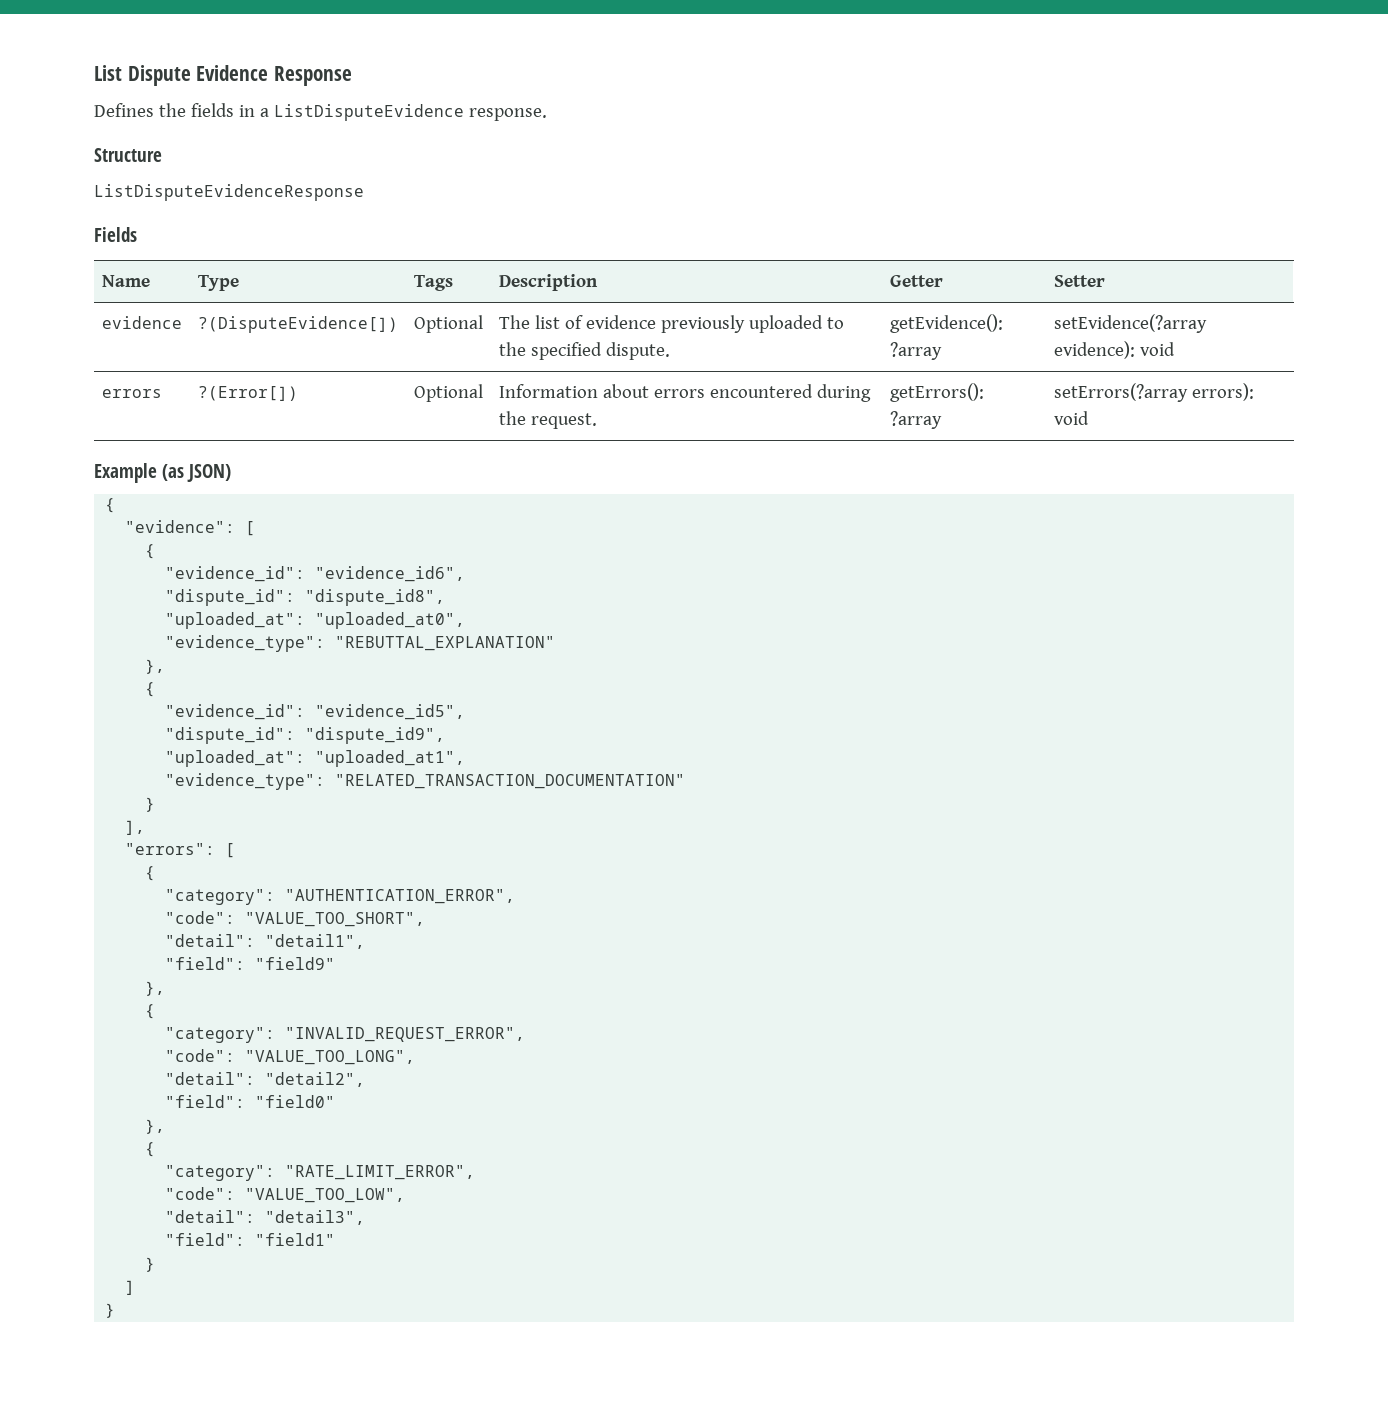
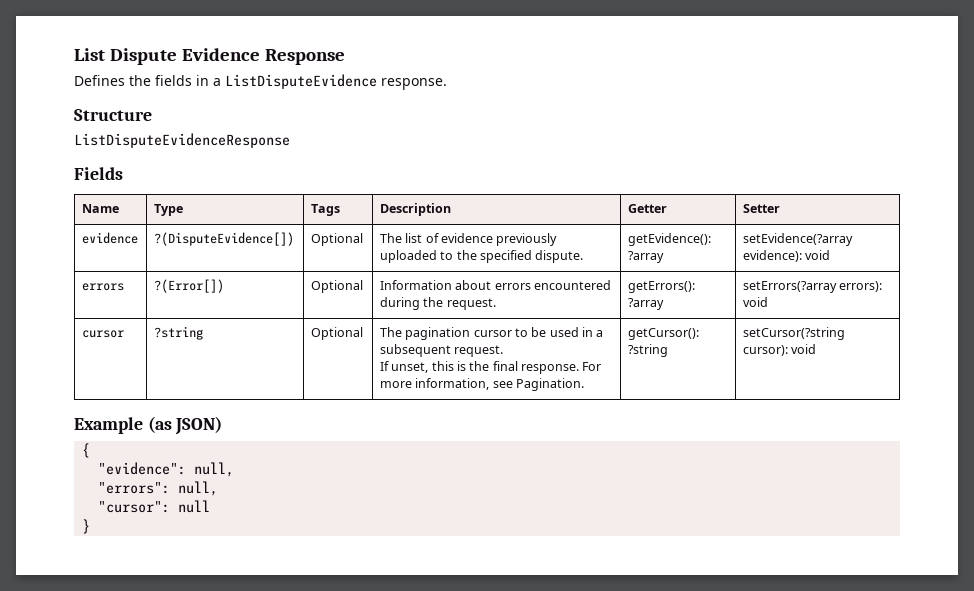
+ cursor | ?string | Optional | The pagination cursor to be used in a subsequent request.
+ If unset, this is the final response. For more information, see Pagination. | getCursor(): ?string | setCursor(?string cursor): void
- "evidence": [
- {
- "evidence_id": "evidence_id6",
- "dispute_id": "dispute_id8",
- "uploaded_at": "uploaded_at0",
- "evidence_type": "REBUTTAL_EXPLANATION"
- },
- {
- "evidence_id": "evidence_id5",
- "dispute_id": "dispute_id9",
- "uploaded_at": "uploaded_at1",
- "evidence_type": "RELATED_TRANSACTION_DOCUMENTATION"
- }
- ],
- "errors": [
- {
- "category": "AUTHENTICATION_ERROR",
- "code": "VALUE_TOO_SHORT",
- "detail": "detail1",
- "field": "field9"
- },
- {
- "category": "INVALID_REQUEST_ERROR",
- "code": "VALUE_TOO_LONG",
- "detail": "detail2",
- "field": "field0"
- },
- {
- "category": "RATE_LIMIT_ERROR",
- "code": "VALUE_TOO_LOW",
- "detail": "detail3",
- "field": "field1"
- }
- ]
+ "evidence": null,
+ "errors": null,
+ "cursor": null

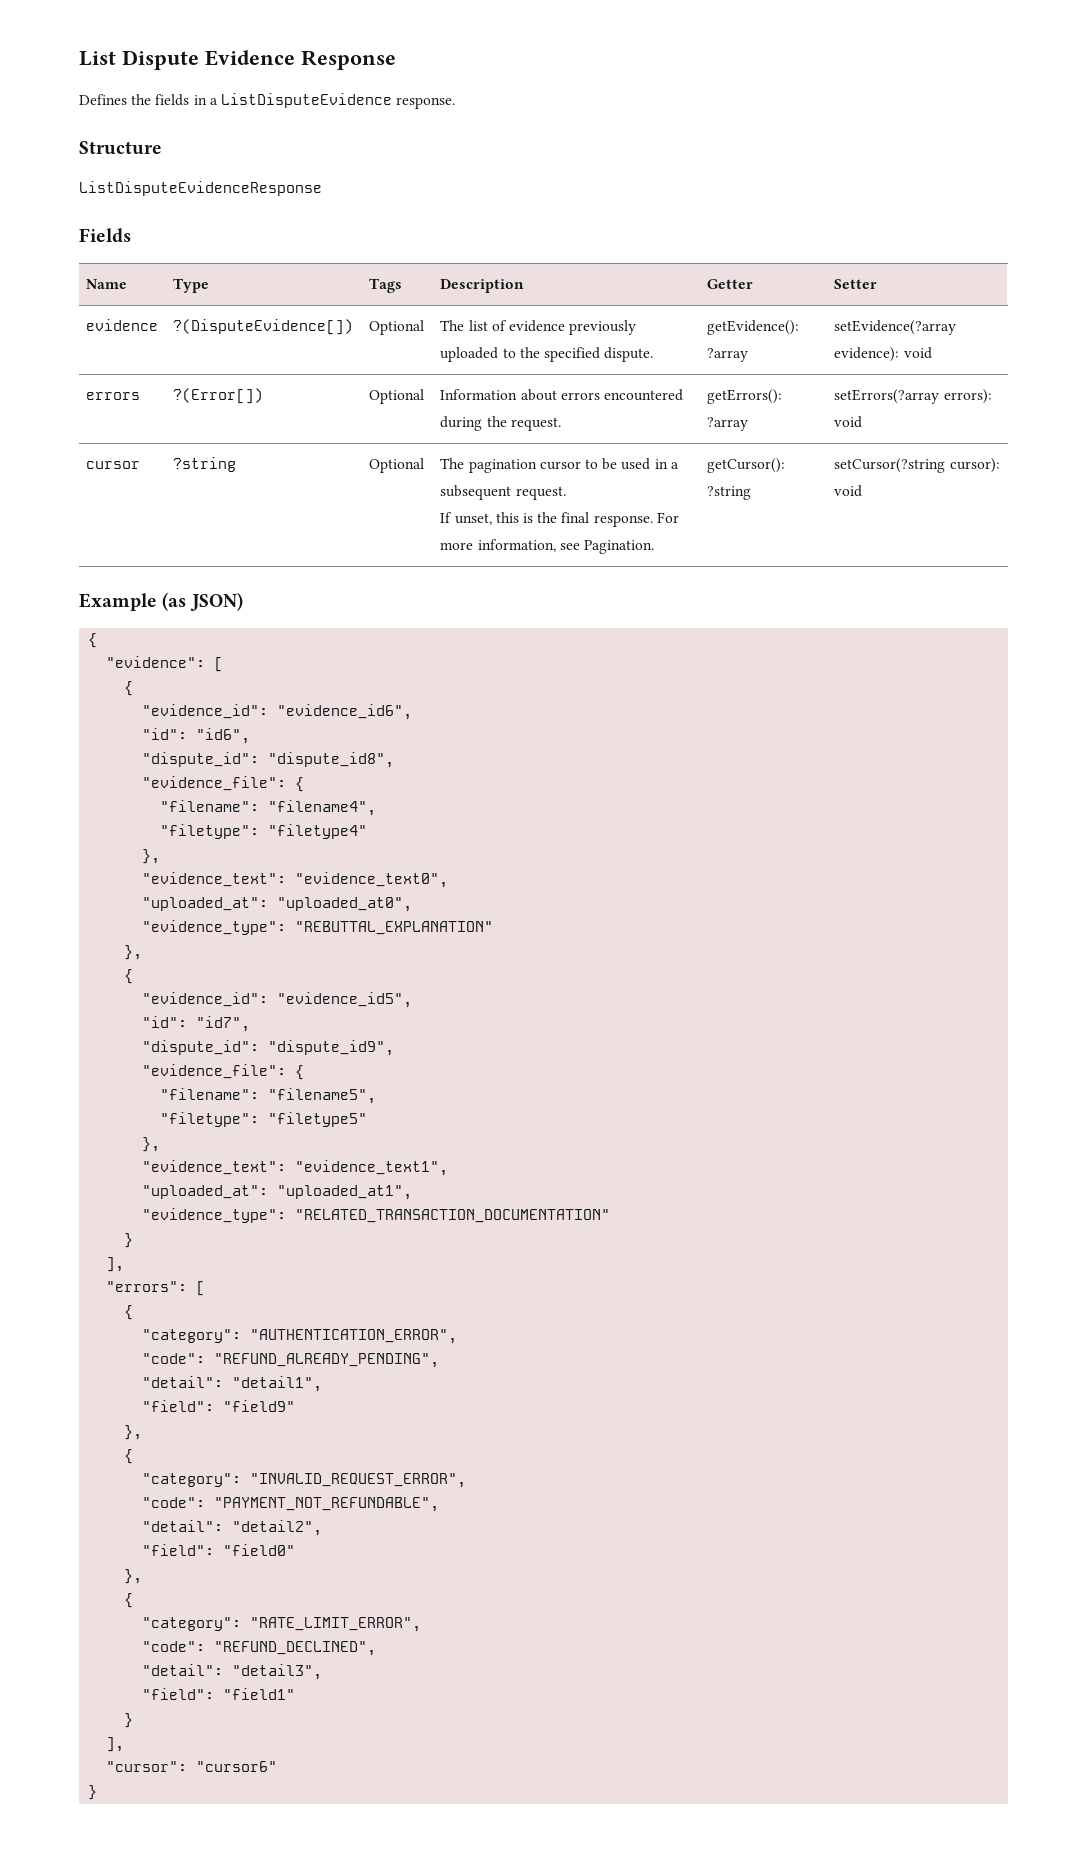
- "evidence": null,
- "errors": null,
+ "evidence": [
+ {
+ "evidence_id": "evidence_id6",
+ "id": "id6",
+ "dispute_id": "dispute_id8",
+ "evidence_file": {
+ "filename": "filename4",
+ "filetype": "filetype4"
+ },
+ "evidence_text": "evidence_text0",
+ "uploaded_at": "uploaded_at0",
+ "evidence_type": "REBUTTAL_EXPLANATION"
+ },
+ {
+ "evidence_id": "evidence_id5",
+ "id": "id7",
+ "dispute_id": "dispute_id9",
+ "evidence_file": {
+ "filename": "filename5",
+ "filetype": "filetype5"
+ },
+ "evidence_text": "evidence_text1",
+ "uploaded_at": "uploaded_at1",
+ "evidence_type": "RELATED_TRANSACTION_DOCUMENTATION"
+ }
+ ],
+ "errors": [
+ {
+ "category": "AUTHENTICATION_ERROR",
+ "code": "REFUND_ALREADY_PENDING",
+ "detail": "detail1",
+ "field": "field9"
+ },
+ {
+ "category": "INVALID_REQUEST_ERROR",
+ "code": "PAYMENT_NOT_REFUNDABLE",
+ "detail": "detail2",
+ "field": "field0"
+ },
+ {
+ "category": "RATE_LIMIT_ERROR",
+ "code": "REFUND_DECLINED",
+ "detail": "detail3",
+ "field": "field1"
+ }
+ ],
- "cursor": null
+ "cursor": "cursor6"

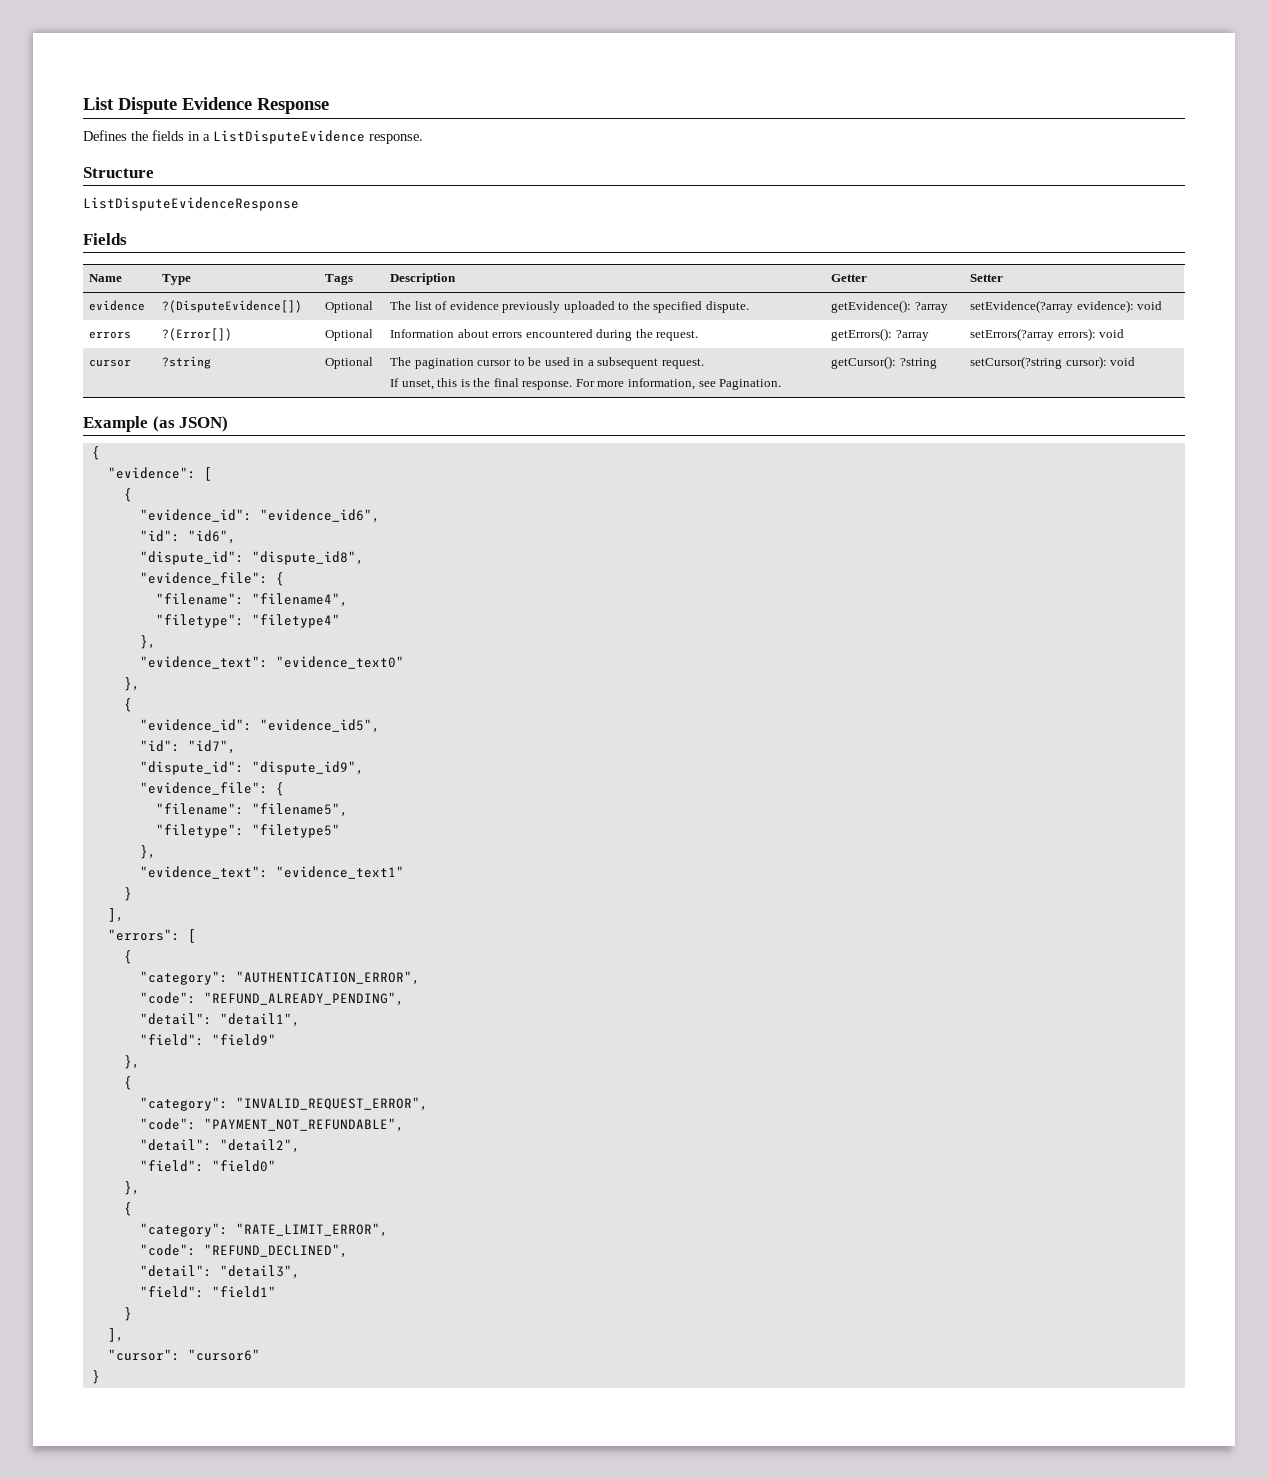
- "evidence_text": "evidence_text0",
- "uploaded_at": "uploaded_at0",
- "evidence_type": "REBUTTAL_EXPLANATION"
+ "evidence_text": "evidence_text0"
- "evidence_text": "evidence_text1",
- "uploaded_at": "uploaded_at1",
- "evidence_type": "RELATED_TRANSACTION_DOCUMENTATION"
+ "evidence_text": "evidence_text1"

